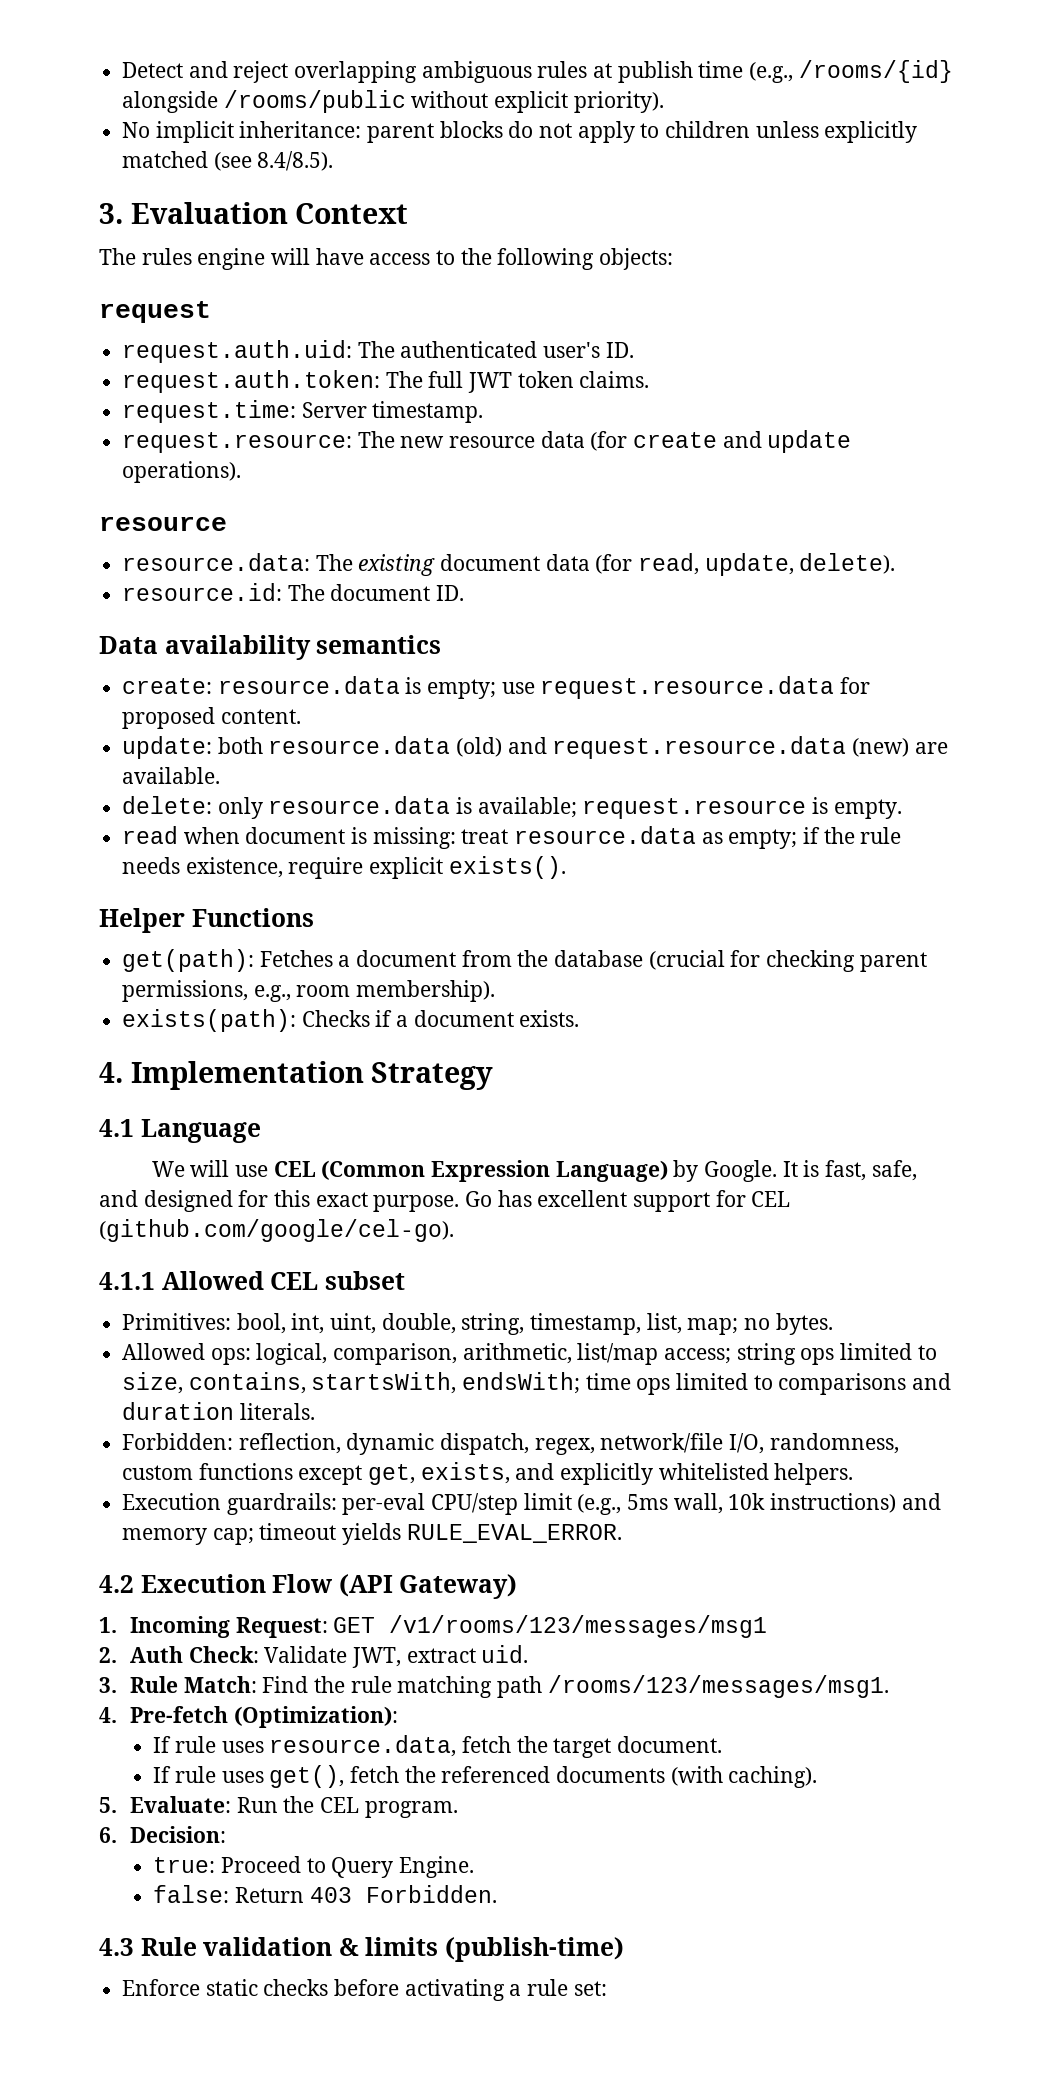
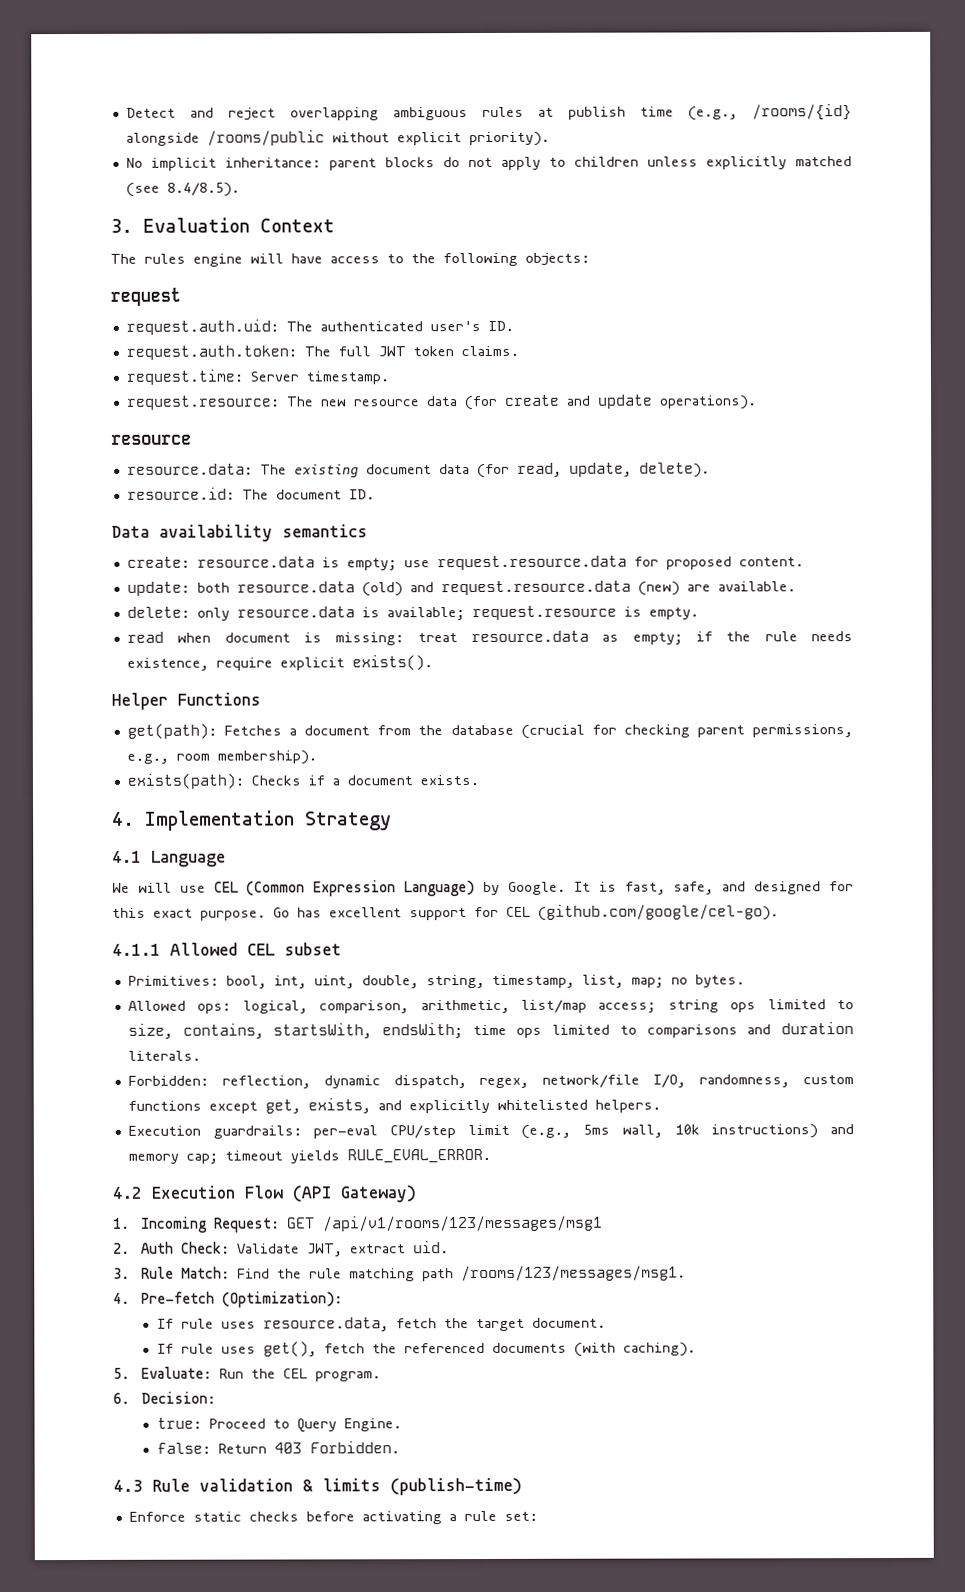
- 1. Incoming Request: GET /v1/rooms/123/messages/msg1
+ 1. Incoming Request: GET /api/v1/rooms/123/messages/msg1

